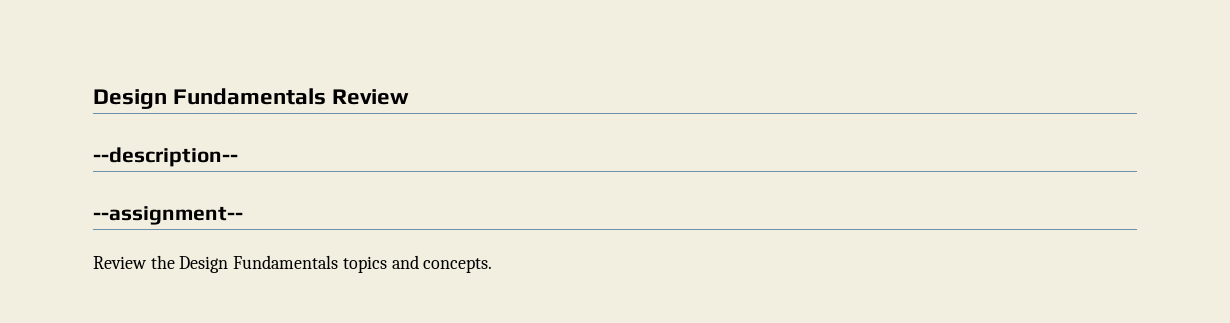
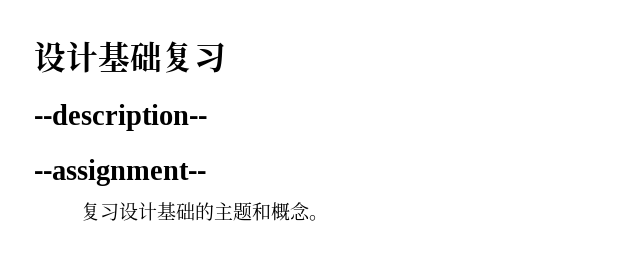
- Design Fundamentals Review
+ 设计基础复习
- Review the Design Fundamentals topics and concepts.
+ 复习设计基础的主题和概念。

